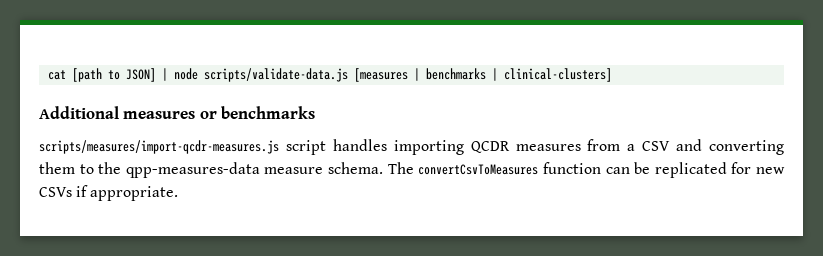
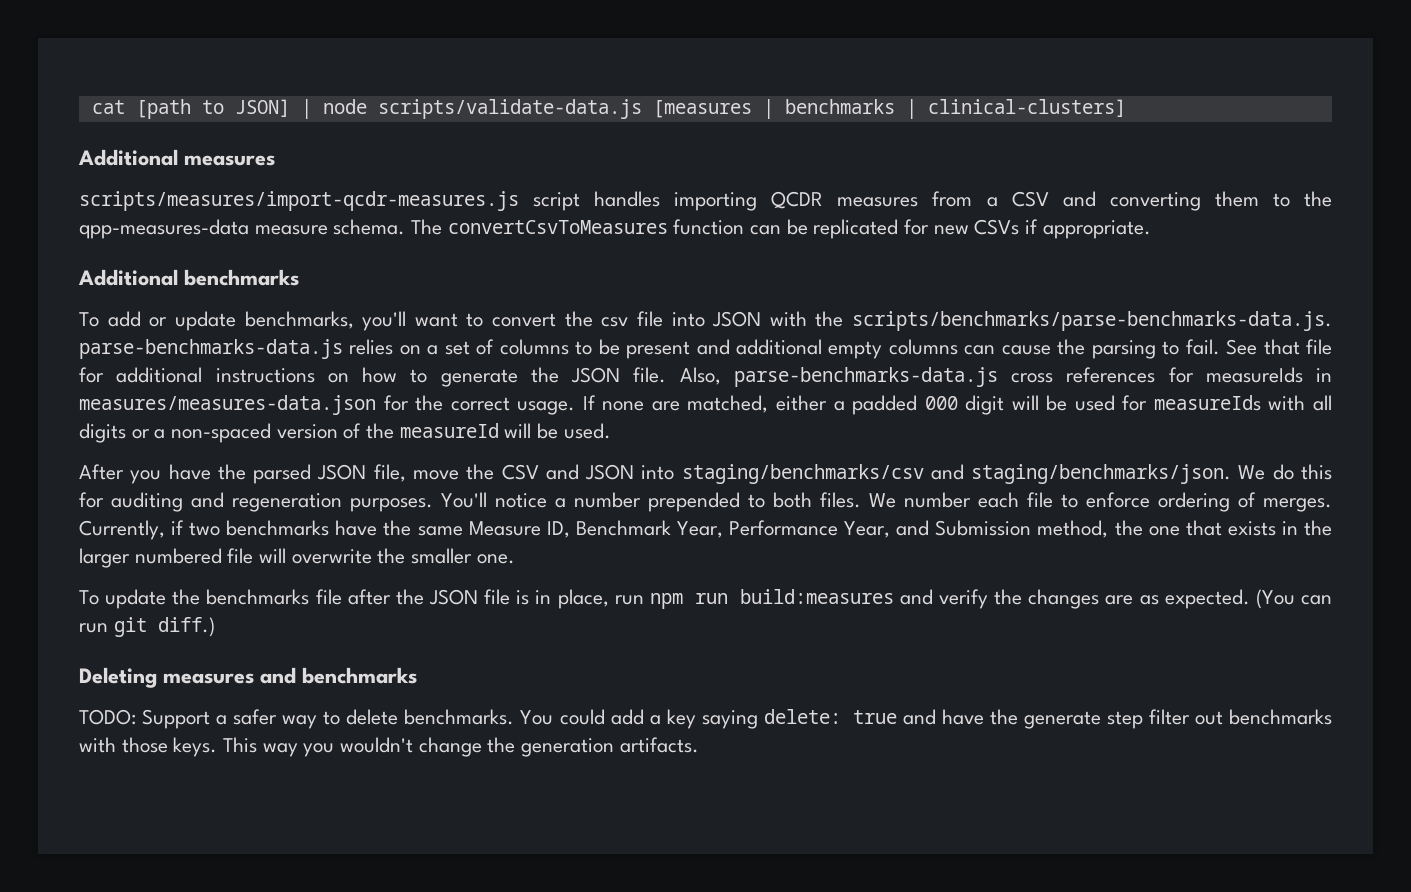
- Additional measures or benchmarks
+ Additional measures
+ Additional benchmarks
+ To add or update benchmarks, you'll want to convert the csv file into JSON with the scripts/benchmarks/parse-benchmarks-data.js. parse-benchmarks-data.js relies on a set of columns to be present and additional empty columns can cause the parsing to fail. See that file for additional instructions on how to generate the JSON file. Also, parse-benchmarks-data.js cross references for measureIds in measures/measures-data.json for the correct usage. If none are matched, either a padded 000 digit will be used for measureIds with all digits or a non-spaced version of the measureId will be used.
+ After you have the parsed JSON file, move the CSV and JSON into staging/benchmarks/csv and staging/benchmarks/json. We do this for auditing and regeneration purposes. You'll notice a number prepended to both files. We number each file to enforce ordering of merges. Currently, if two benchmarks have the same Measure ID, Benchmark Year, Performance Year, and Submission method, the one that exists in the larger numbered file will overwrite the smaller one.
+ To update the benchmarks file after the JSON file is in place, run npm run build:measures and verify the changes are as expected. (You can run git diff.)
+ Deleting measures and benchmarks
+ TODO: Support a safer way to delete benchmarks. You could add a key saying delete: true and have the generate step filter out benchmarks with those keys. This way you wouldn't change the generation artifacts.

